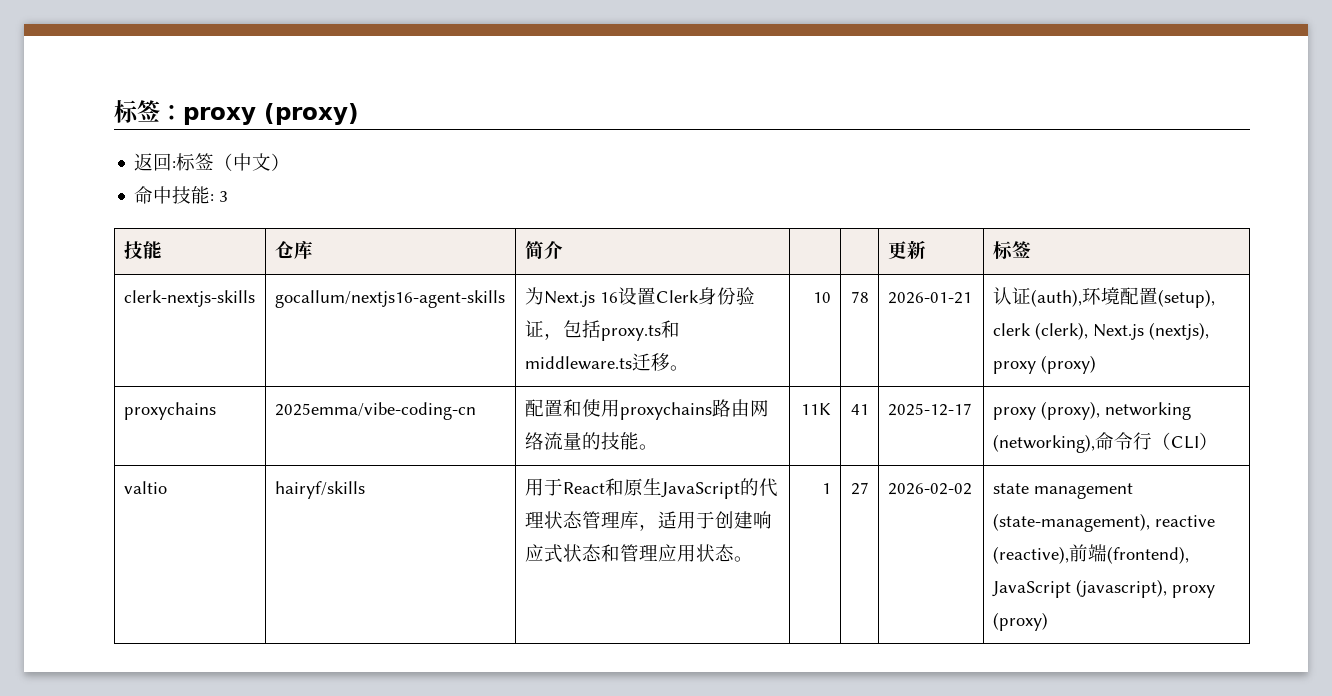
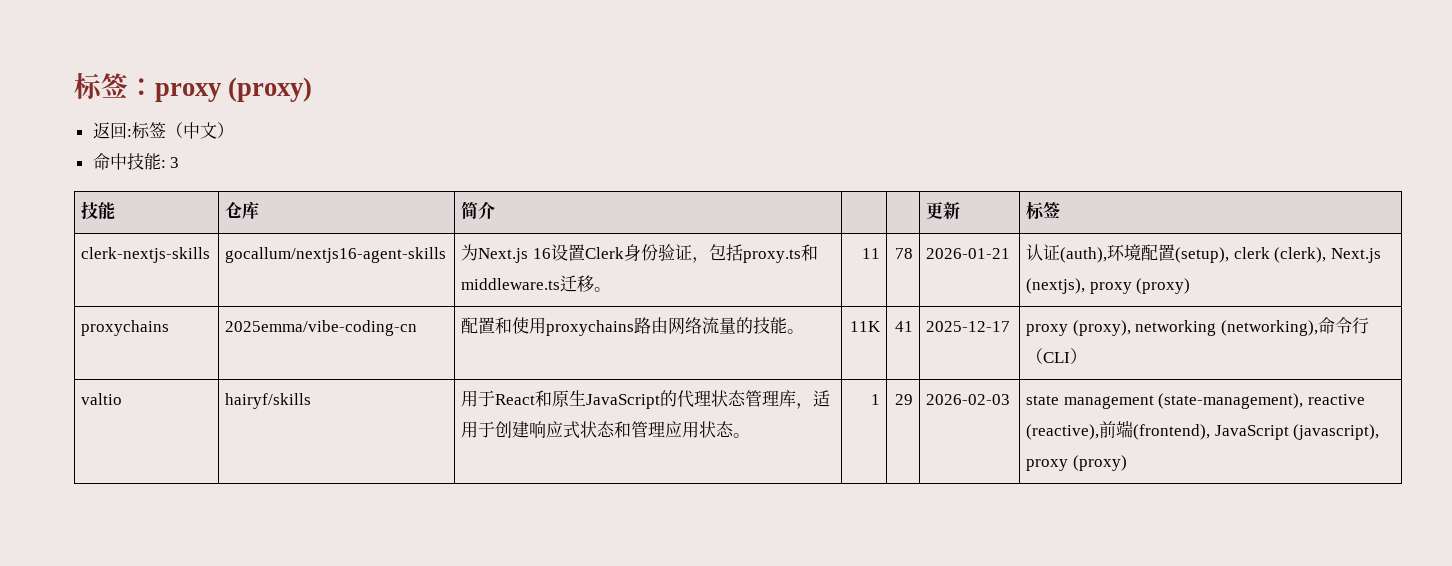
- clerk-nextjs-skills | gocallum/nextjs16-agent-skills | 为Next.js 16设置Clerk身份验证，包括proxy.ts和middleware.ts迁移。 | 10 | 78 | 2026-01-21 | 认证(auth),环境配置(setup), clerk (clerk), Next.js (nextjs), proxy (proxy)
+ clerk-nextjs-skills | gocallum/nextjs16-agent-skills | 为Next.js 16设置Clerk身份验证，包括proxy.ts和middleware.ts迁移。 | 11 | 78 | 2026-01-21 | 认证(auth),环境配置(setup), clerk (clerk), Next.js (nextjs), proxy (proxy)
- valtio | hairyf/skills | 用于React和原生JavaScript的代理状态管理库，适用于创建响应式状态和管理应用状态。 | 1 | 27 | 2026-02-02 | state management (state-management), reactive (reactive),前端(frontend), JavaScript (javascript), proxy (proxy)
+ valtio | hairyf/skills | 用于React和原生JavaScript的代理状态管理库，适用于创建响应式状态和管理应用状态。 | 1 | 29 | 2026-02-03 | state management (state-management), reactive (reactive),前端(frontend), JavaScript (javascript), proxy (proxy)

